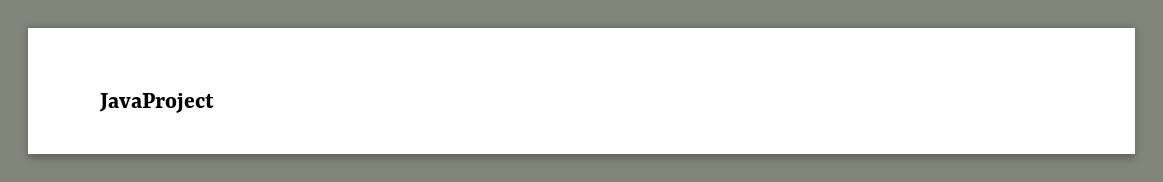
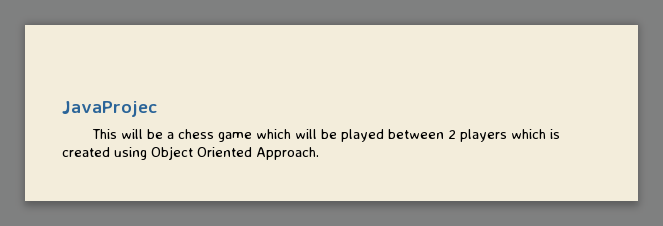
- JavaProject
+ JavaProjec
+ This will be a chess game which will be played between 2 players which is created using Object Oriented Approach.

